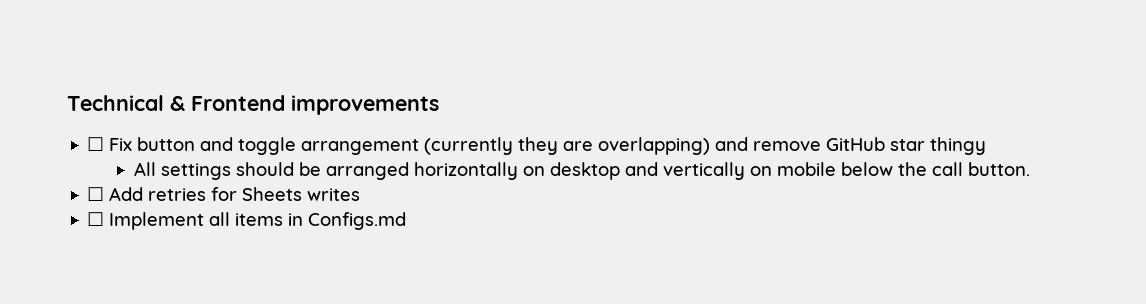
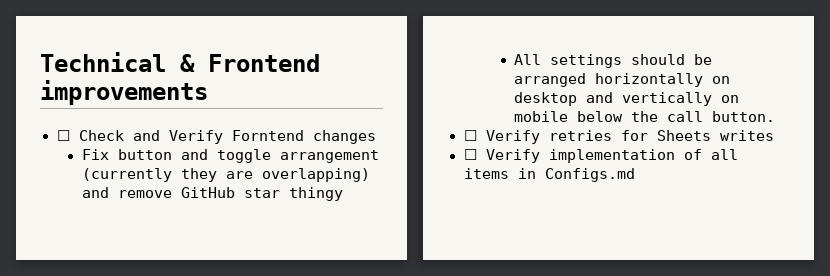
- ☐ Fix button and toggle arrangement (currently they are overlapping) and remove GitHub star thingy
+ ☐ Check and Verify Forntend changes
+ Fix button and toggle arrangement (currently they are overlapping) and remove GitHub star thingy
- ☐ Add retries for Sheets writes
+ ☐ Verify retries for Sheets writes
- ☐ Implement all items in Configs.md
+ ☐ Verify implementation of all items in Configs.md

